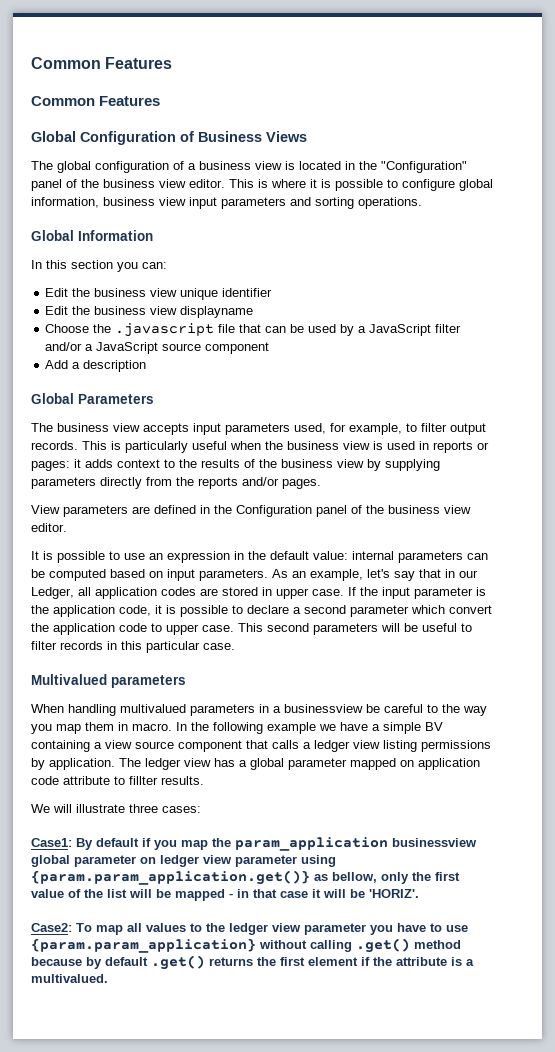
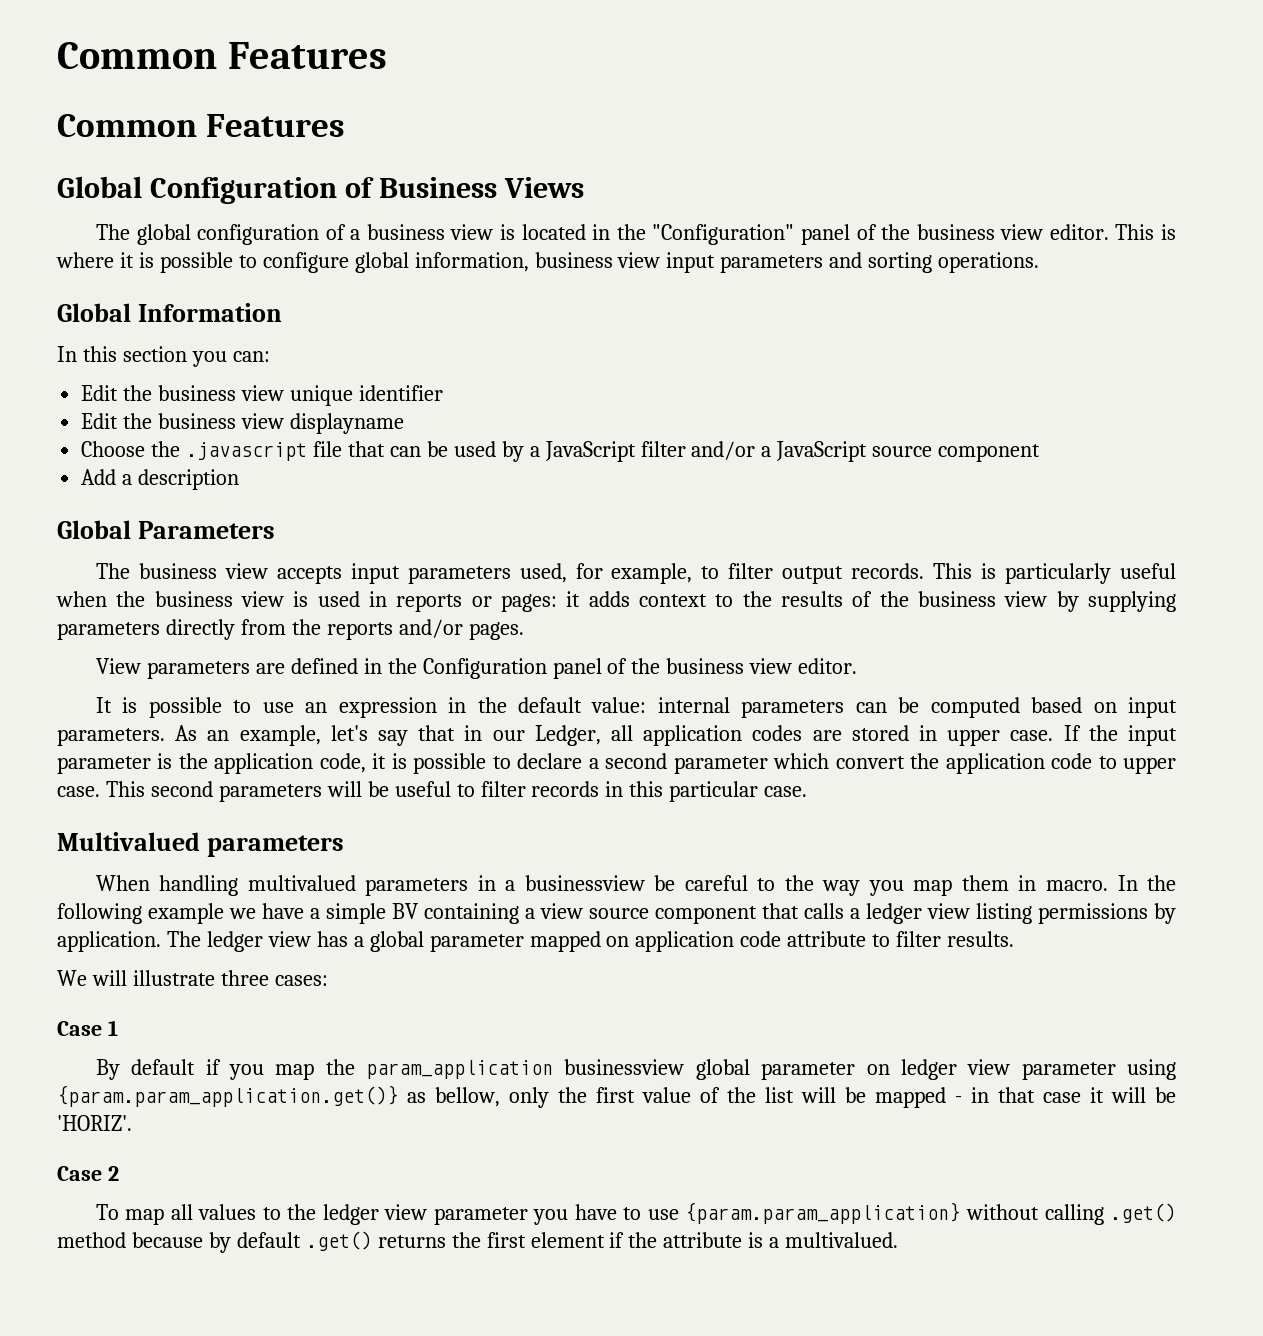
- The ledger view has a global parameter mapped on application code attribute to fillter results.
+ The ledger view has a global parameter mapped on application code attribute to filter results.
- Case1: By default if you map the param_application businessview global parameter on ledger view parameter using {param.param_application.get()} as bellow, only the first value of the list will be mapped - in that case it will be 'HORIZ'.
+ Case 1
+ By default if you map the param_application businessview global parameter on ledger view parameter using {param.param_application.get()} as bellow, only the first value of the list will be mapped - in that case it will be 'HORIZ'.
- Case2: To map all values to the ledger view parameter you have to use {param.param_application} without calling .get() method because by default .get() returns the first element if the attribute is a multivalued.
+ Case 2
+ To map all values to the ledger view parameter you have to use {param.param_application} without calling .get() method because by default .get() returns the first element if the attribute is a multivalued.

